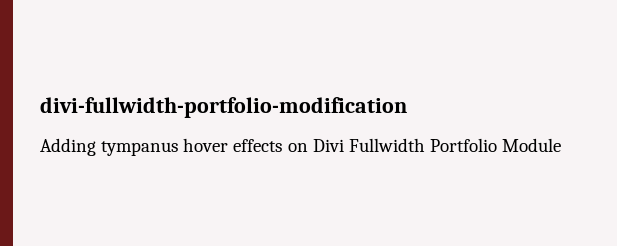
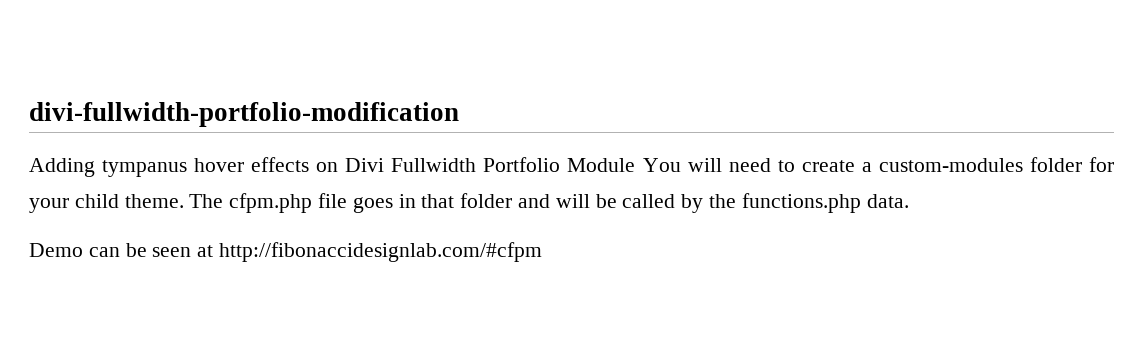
- Adding tympanus hover effects on Divi Fullwidth Portfolio Module
+ Adding tympanus hover effects on Divi Fullwidth Portfolio Module You will need to create a custom-modules folder for your child theme. The cfpm.php file goes in that folder and will be called by the functions.php data.
+ Demo can be seen at http://fibonaccidesignlab.com/#cfpm

